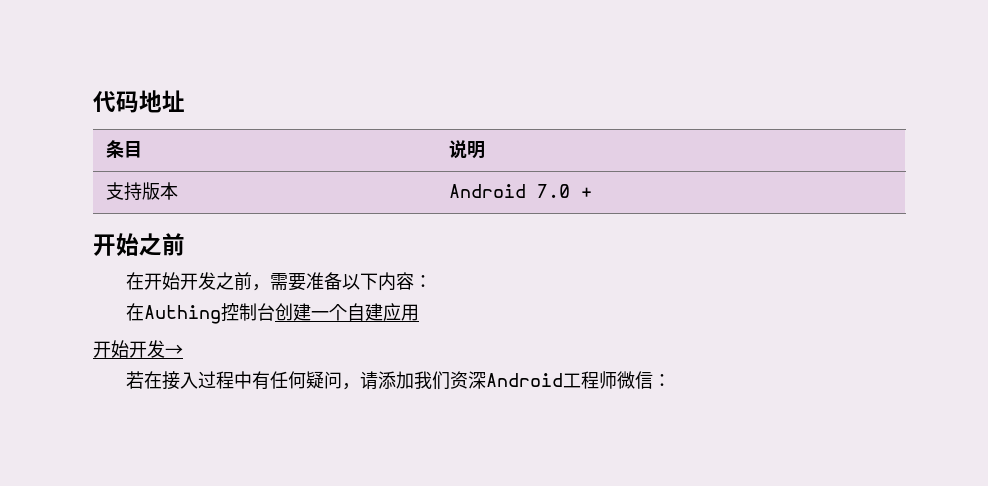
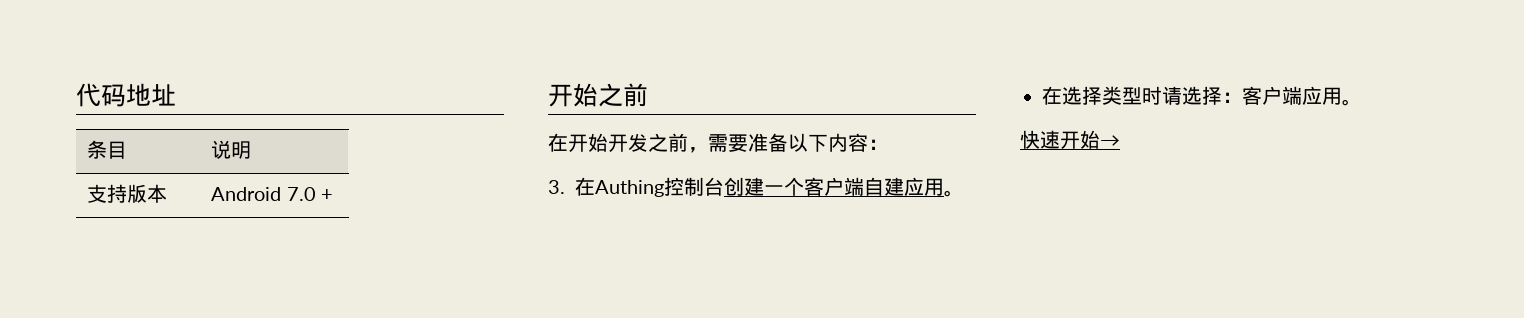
- 在Authing控制台创建一个自建应用
- 开始开发→
- 若在接入过程中有任何疑问，请添加我们资深Android工程师微信：
+ 3.在Authing控制台创建一个客户端自建应用。
+ 在选择类型时请选择：客户端应用。
+ 快速开始→

